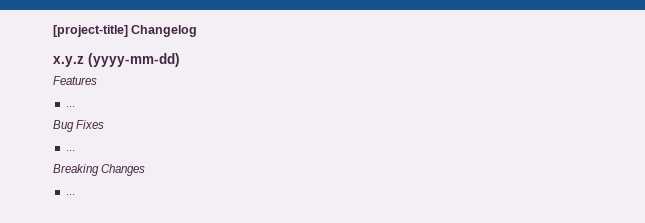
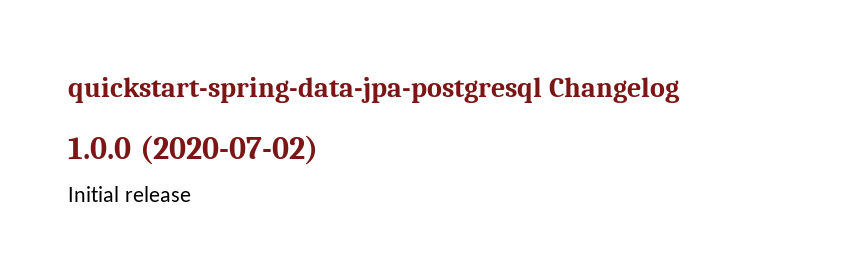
- [project-title] Changelog
+ quickstart-spring-data-jpa-postgresql Changelog
- x.y.z (yyyy-mm-dd)
- Features
- ...
- Bug Fixes
- ...
- Breaking Changes
- ...
+ 1.0.0 (2020-07-02)
+ Initial release

